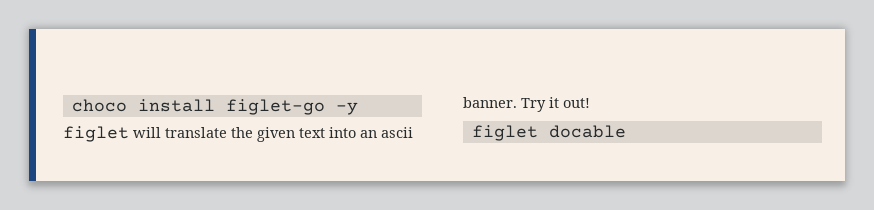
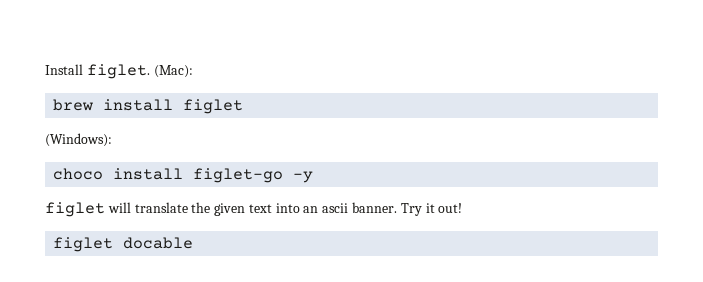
+ Install figlet. (Mac):
+ brew install figlet
+ (Windows):

